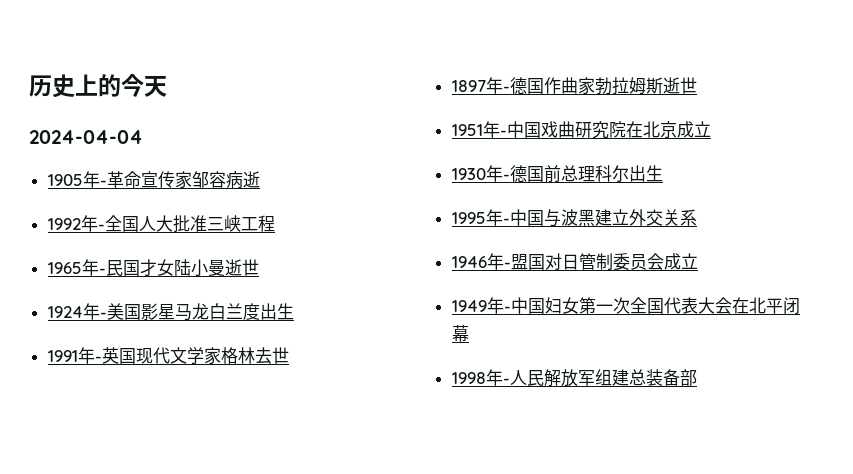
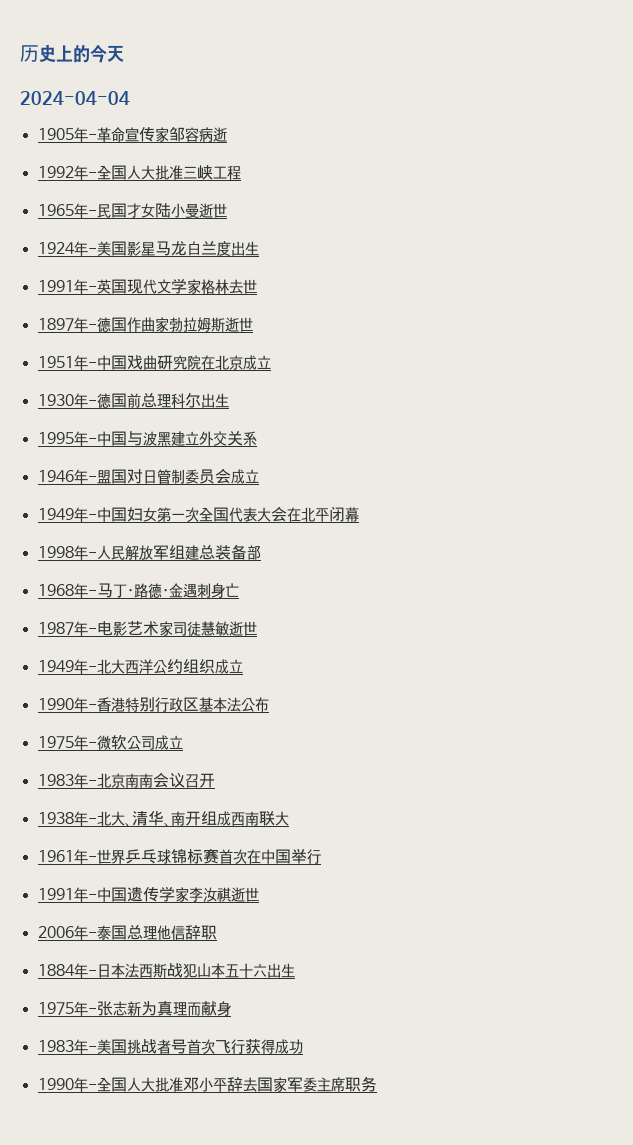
+ 1968年-马丁·路德·金遇刺身亡
+ 1987年-电影艺术家司徒慧敏逝世
+ 1949年-北大西洋公约组织成立
+ 1990年-香港特别行政区基本法公布
+ 1975年-微软公司成立
+ 1983年-北京南南会议召开
+ 1938年-北大、清华、南开组成西南联大
+ 1961年-世界乒乓球锦标赛首次在中国举行
+ 1991年-中国遗传学家李汝祺逝世
+ 2006年-泰国总理他信辞职
+ 1884年-日本法西斯战犯山本五十六出生
+ 1975年-张志新为真理而献身
+ 1983年-美国挑战者号首次飞行获得成功
+ 1990年-全国人大批准邓小平辞去国家军委主席职务

